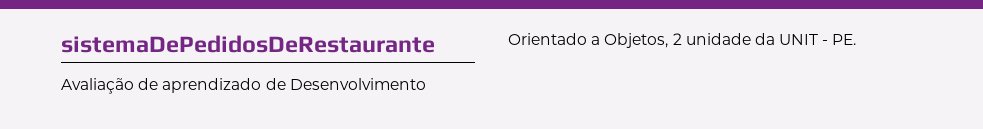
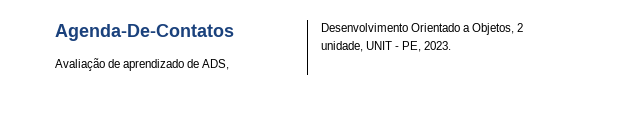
- sistemaDePedidosDeRestaurante
+ Agenda-De-Contatos
- Avaliação de aprendizado de Desenvolvimento Orientado a Objetos, 2 unidade da UNIT - PE.
+ Avaliação de aprendizado de ADS, Desenvolvimento Orientado a Objetos, 2 unidade, UNIT - PE, 2023.

